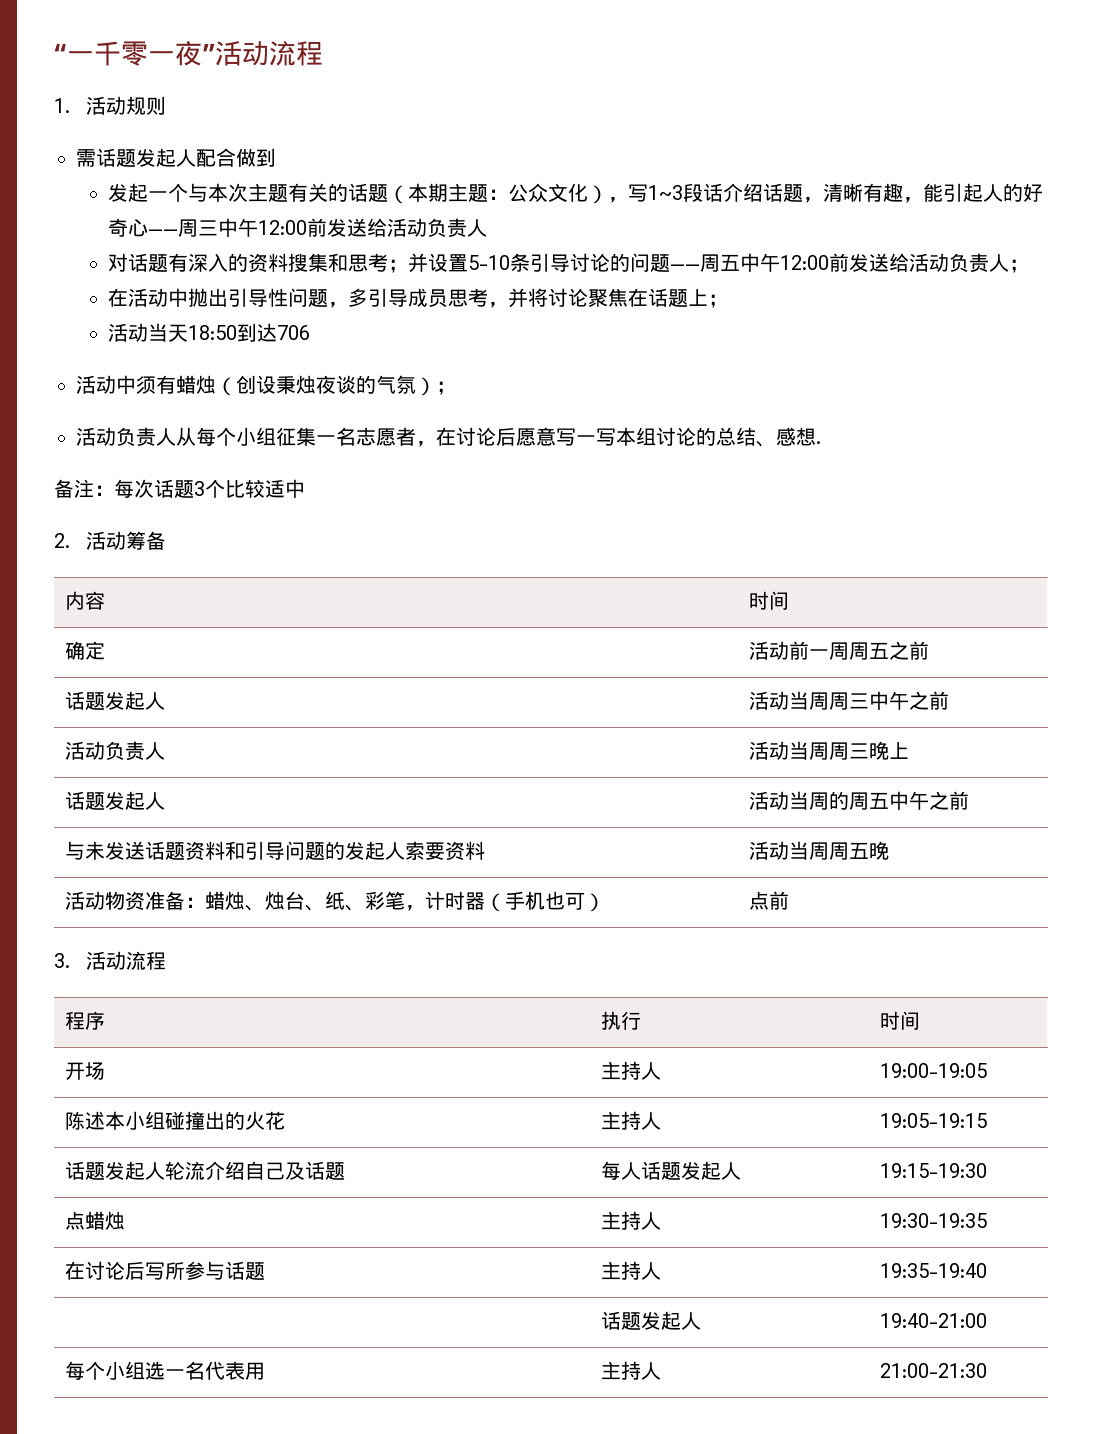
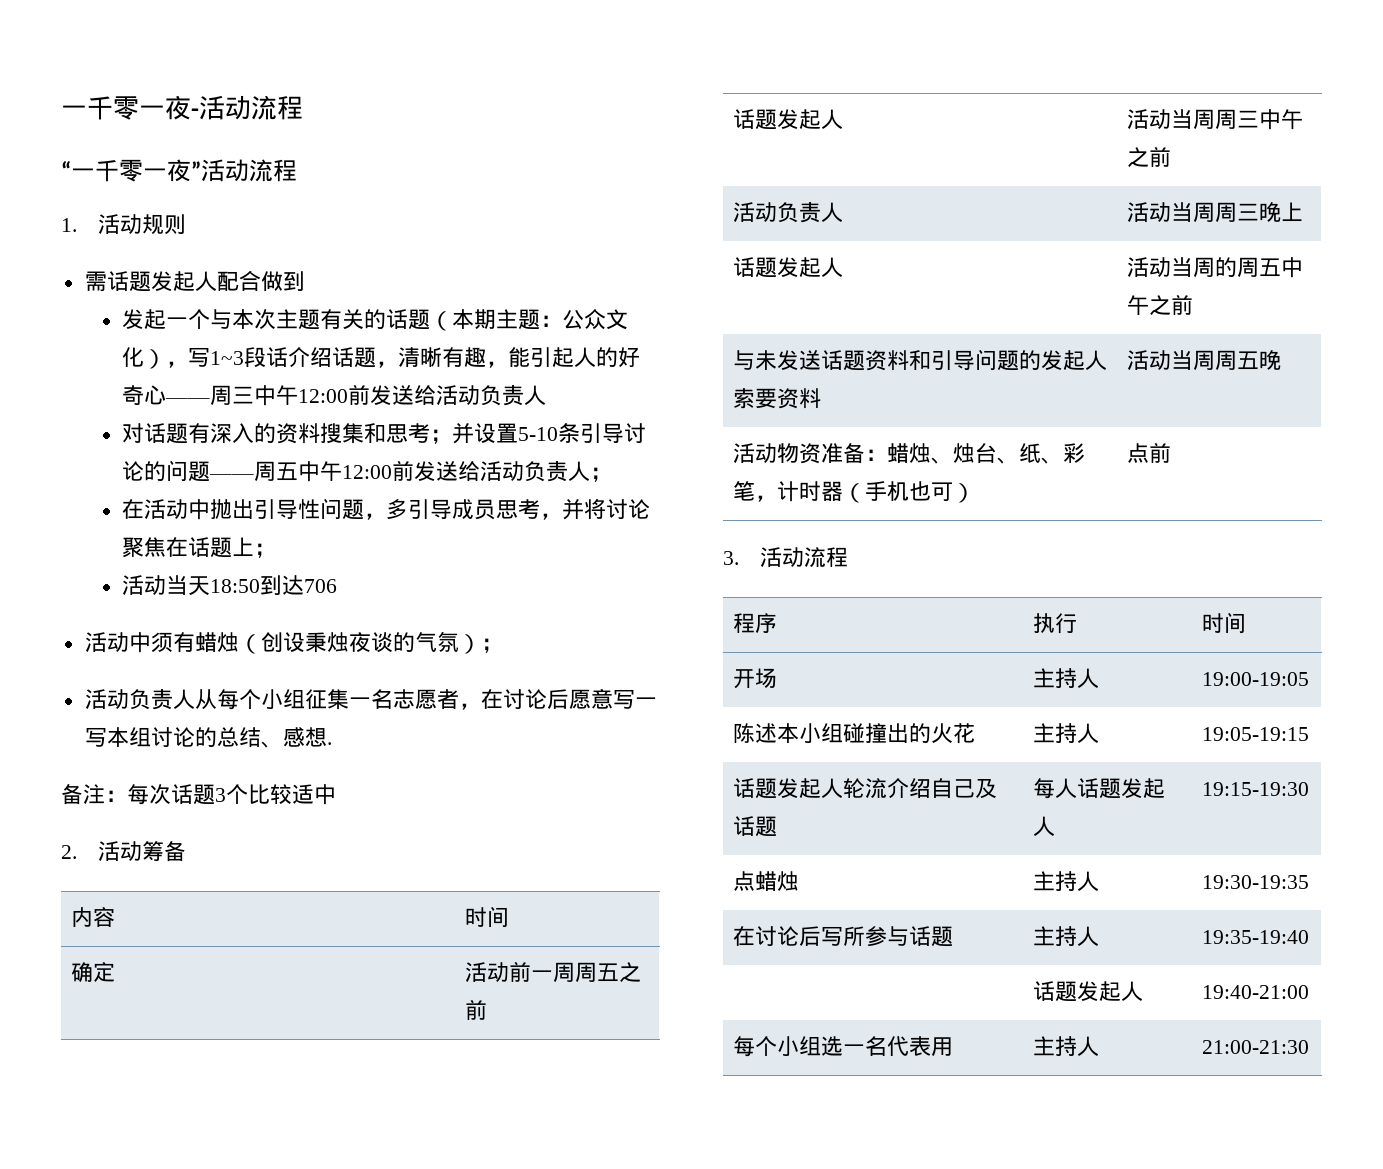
+ 一千零一夜-活动流程

